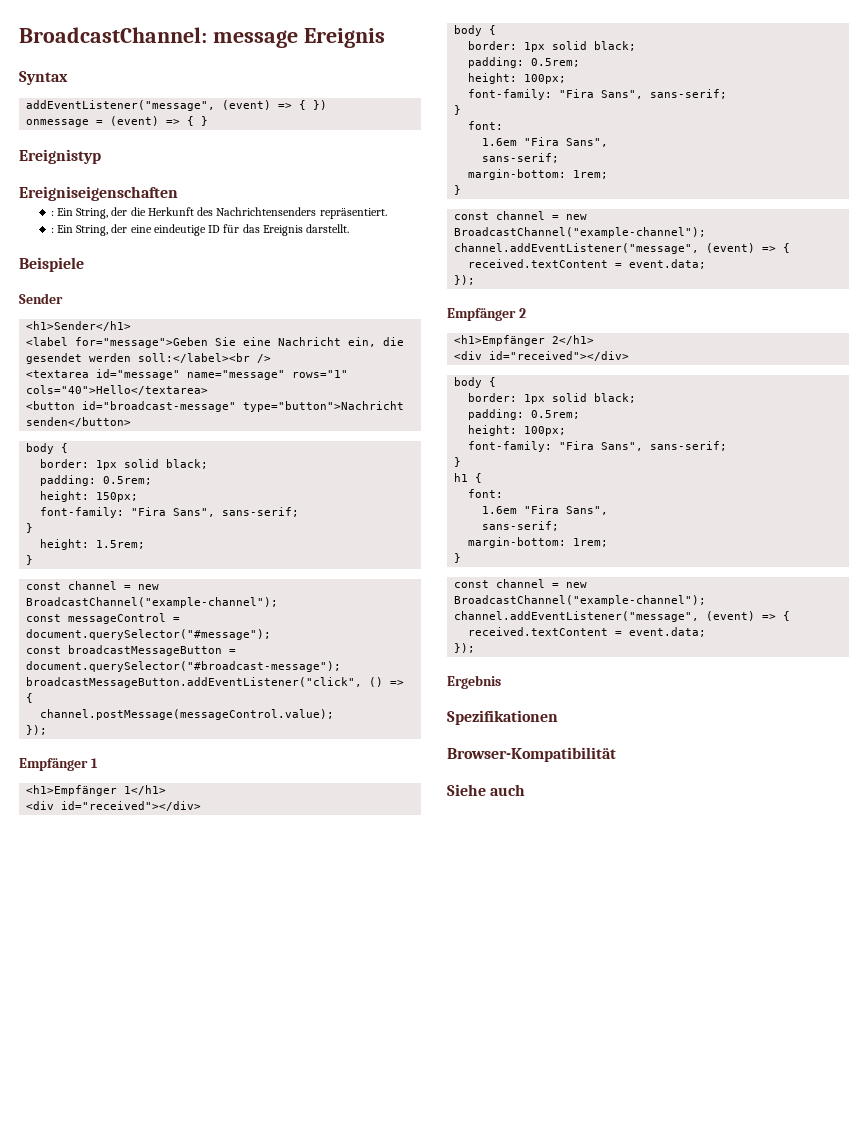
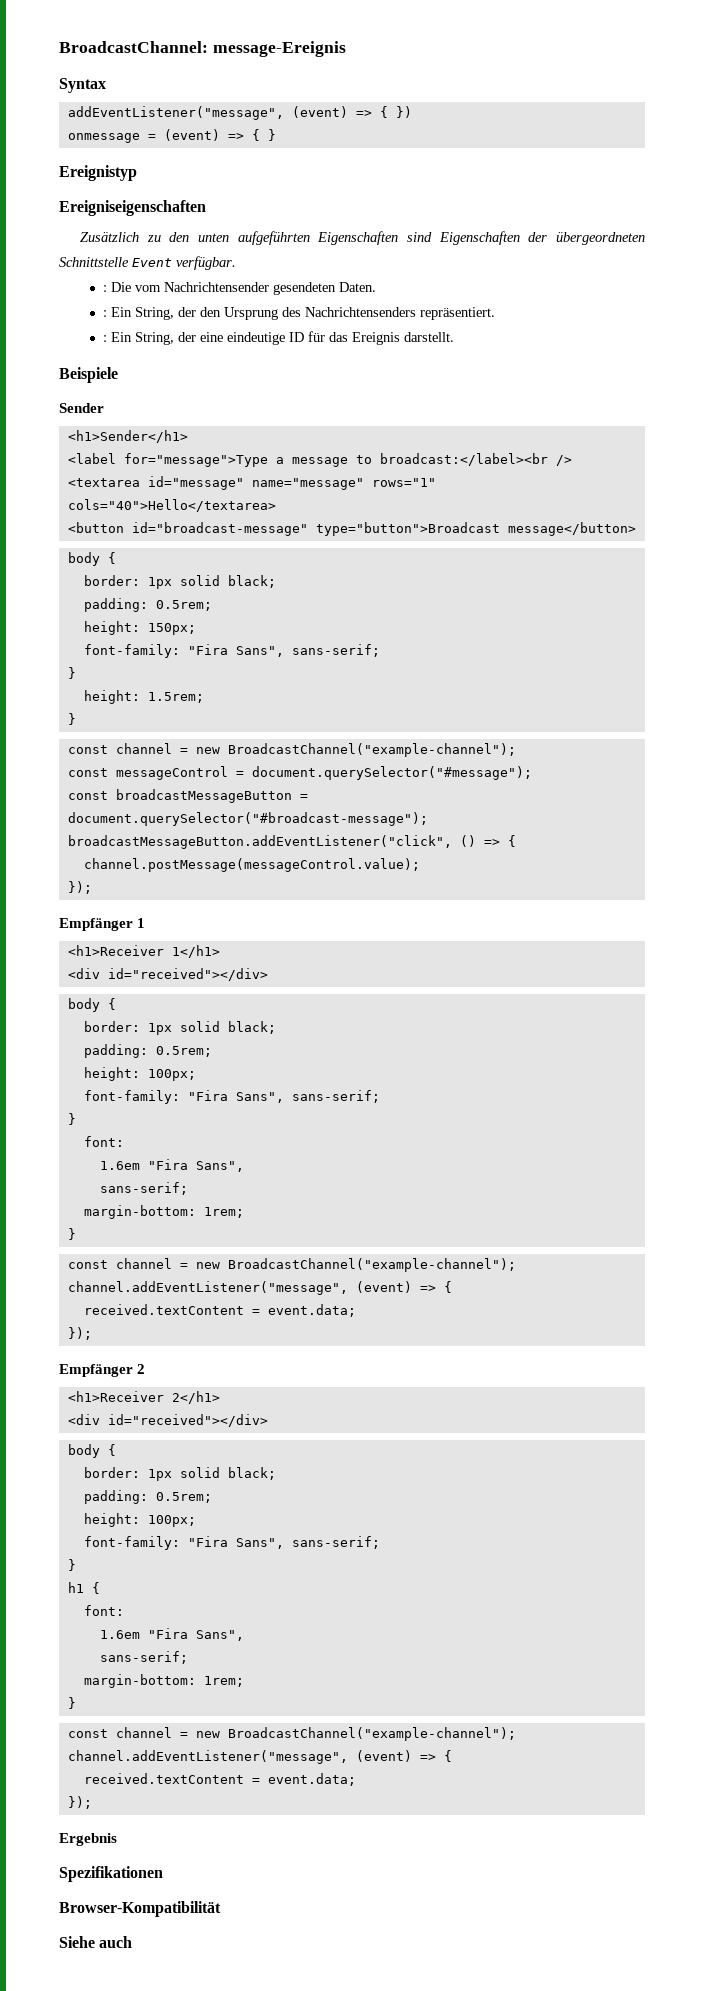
- BroadcastChannel: message Ereignis
+ BroadcastChannel: message-Ereignis
- : Ein String, der die Herkunft des Nachrichtensenders repräsentiert.
+ Zusätzlich zu den unten aufgeführten Eigenschaften sind Eigenschaften der übergeordneten Schnittstelle Event verfügbar.
+ : Die vom Nachrichtensender gesendeten Daten.
+ : Ein String, der den Ursprung des Nachrichtensenders repräsentiert.
- <label for="message">Geben Sie eine Nachricht ein, die gesendet werden soll:</label><br />
+ <label for="message">Type a message to broadcast:</label><br />
- <button id="broadcast-message" type="button">Nachricht senden</button>
+ <button id="broadcast-message" type="button">Broadcast message</button>
- <h1>Empfänger 1</h1>
+ <h1>Receiver 1</h1>
- <h1>Empfänger 2</h1>
+ <h1>Receiver 2</h1>

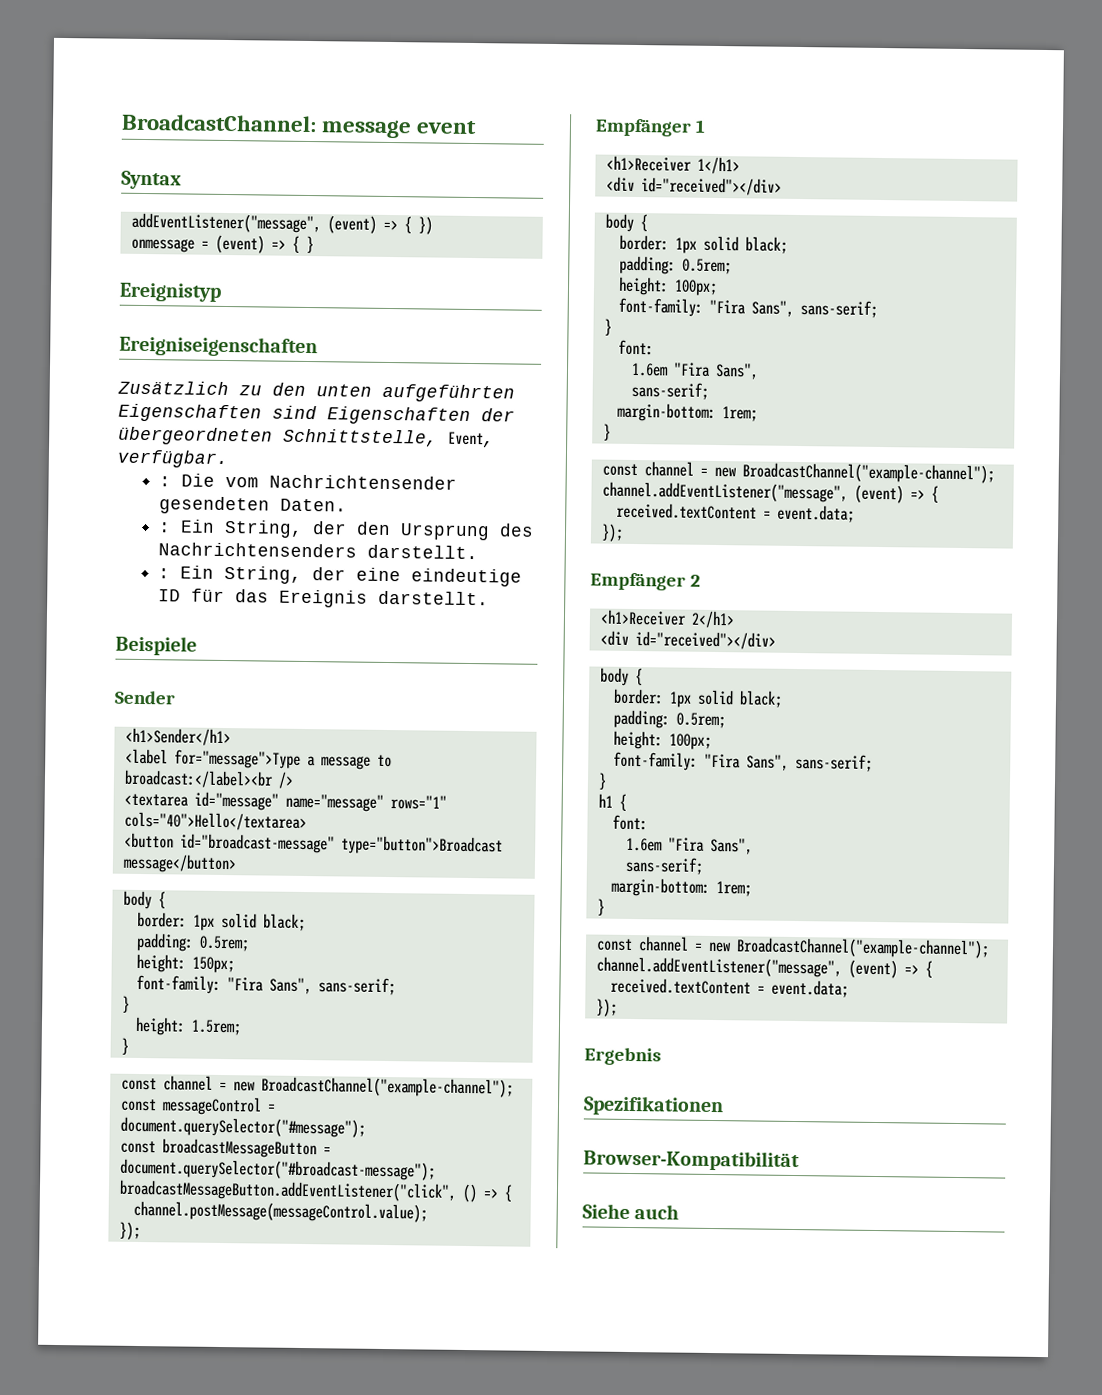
- BroadcastChannel: message-Ereignis
+ BroadcastChannel: message event
- Zusätzlich zu den unten aufgeführten Eigenschaften sind Eigenschaften der übergeordneten Schnittstelle Event verfügbar.
+ Zusätzlich zu den unten aufgeführten Eigenschaften sind Eigenschaften der übergeordneten Schnittstelle, Event, verfügbar.
- : Ein String, der den Ursprung des Nachrichtensenders repräsentiert.
+ : Ein String, der den Ursprung des Nachrichtensenders darstellt.

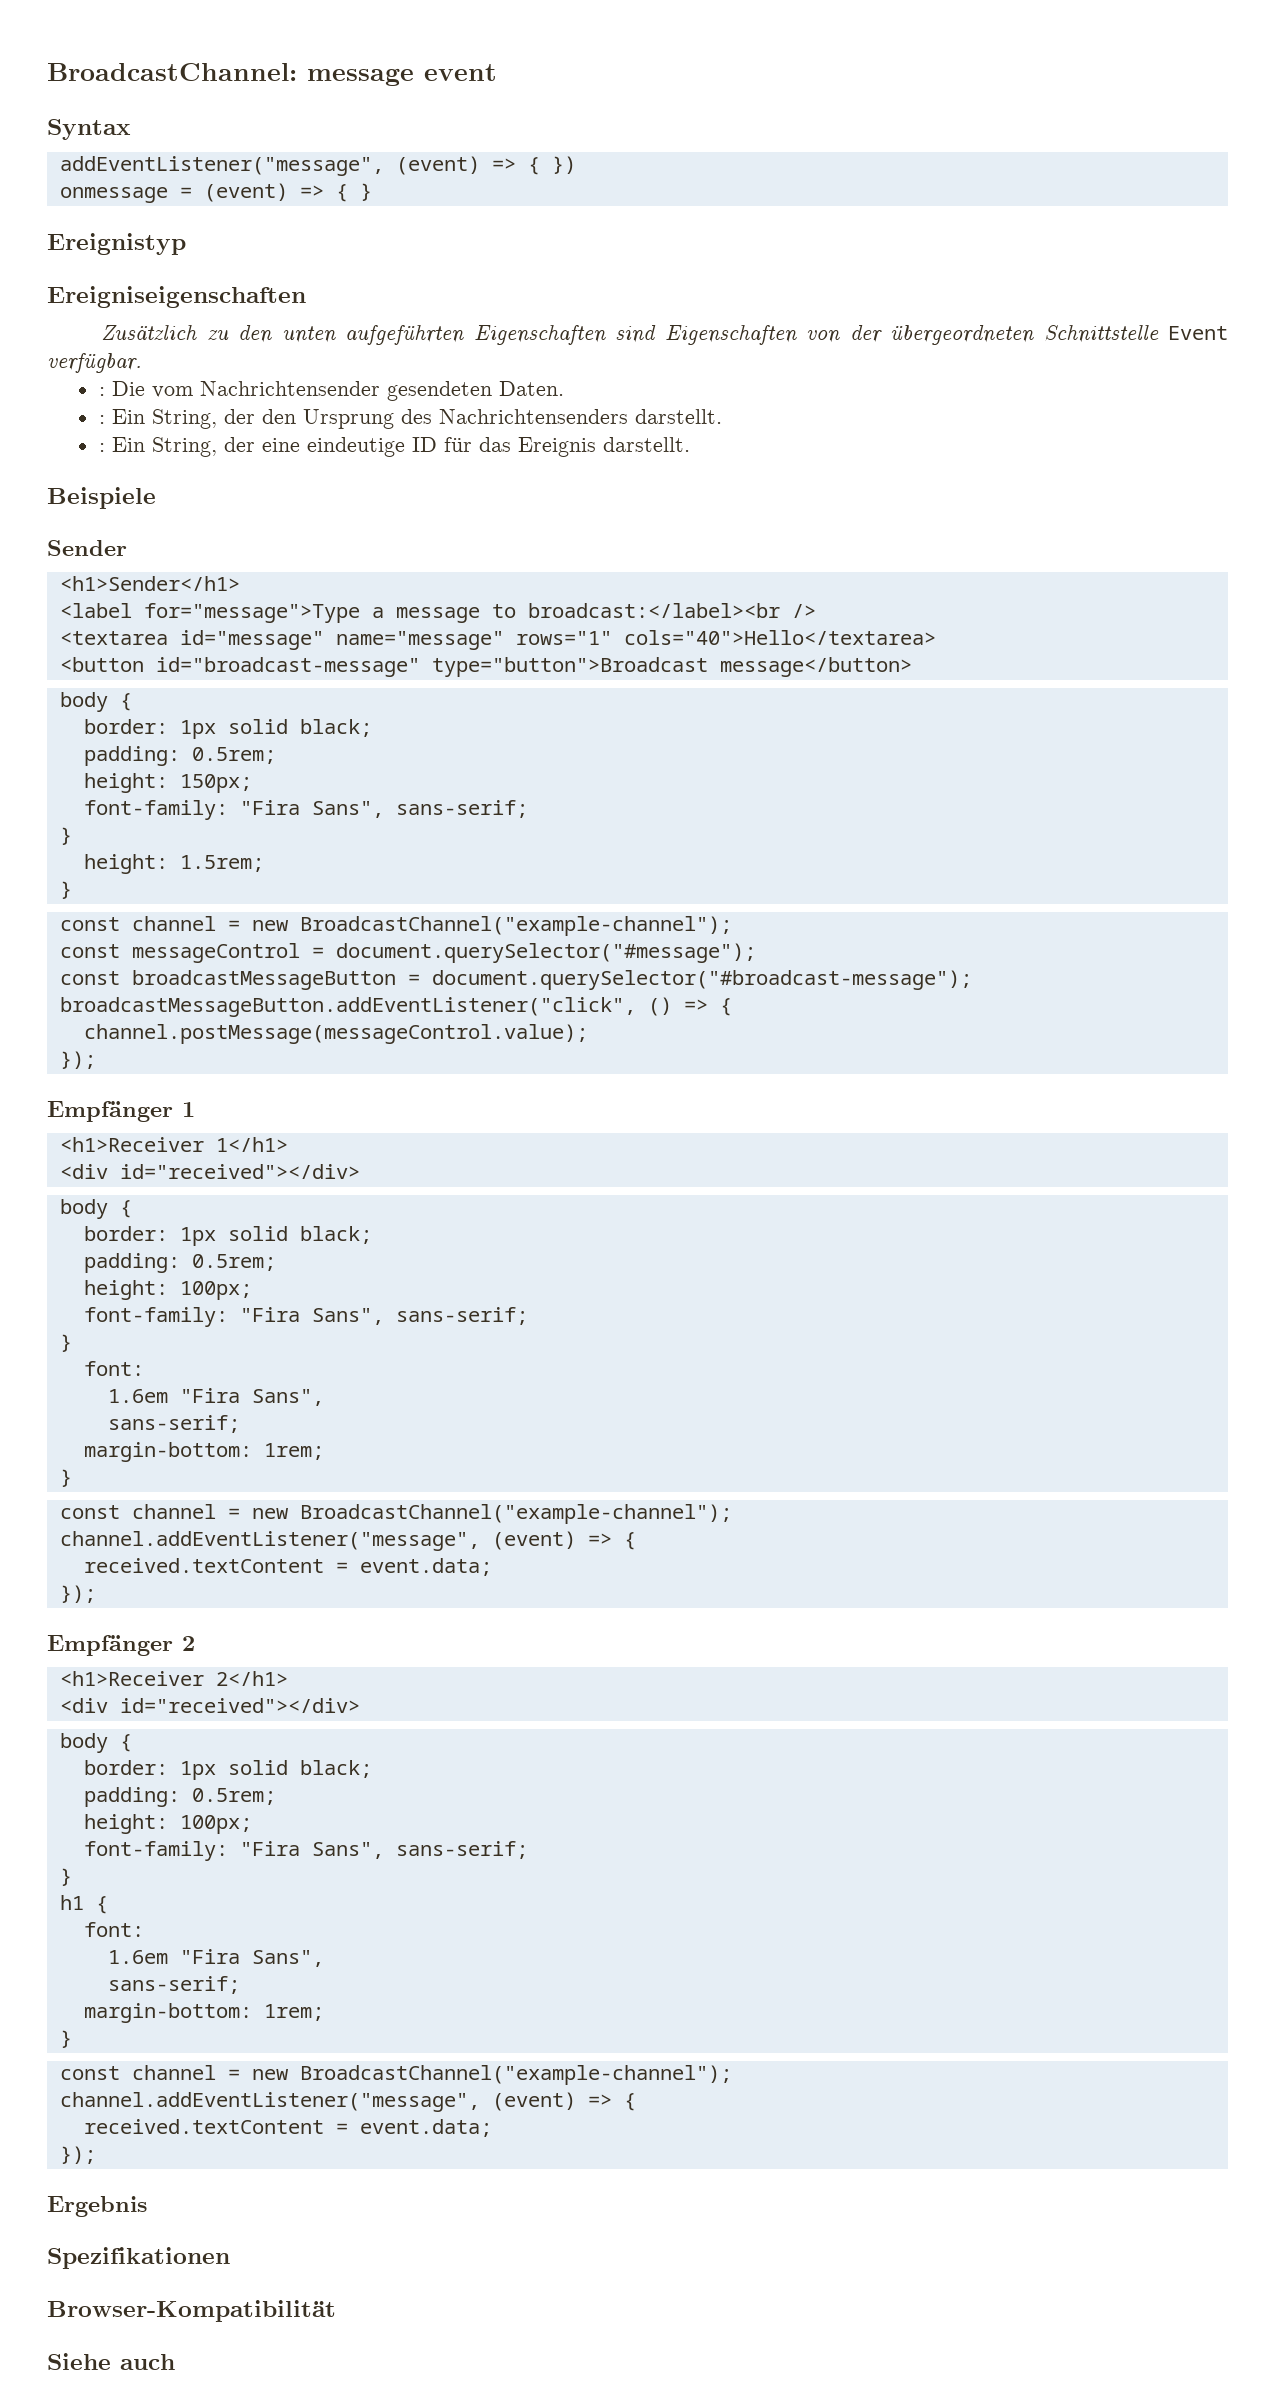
- Zusätzlich zu den unten aufgeführten Eigenschaften sind Eigenschaften der übergeordneten Schnittstelle, Event, verfügbar.
+ Zusätzlich zu den unten aufgeführten Eigenschaften sind Eigenschaften von der übergeordneten Schnittstelle Event verfügbar.

